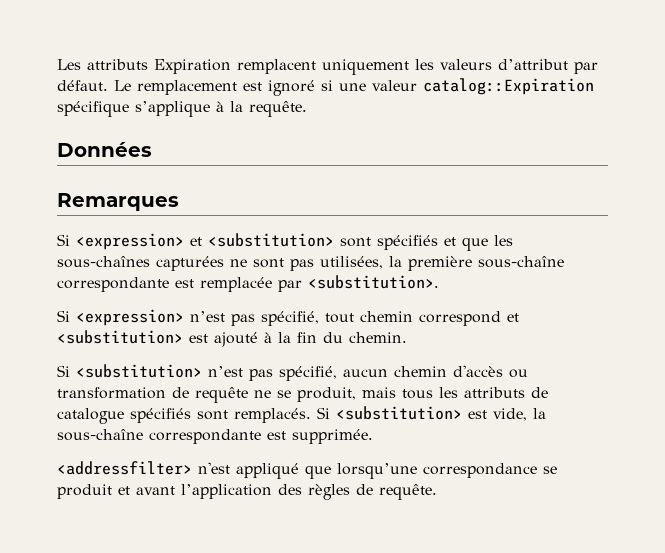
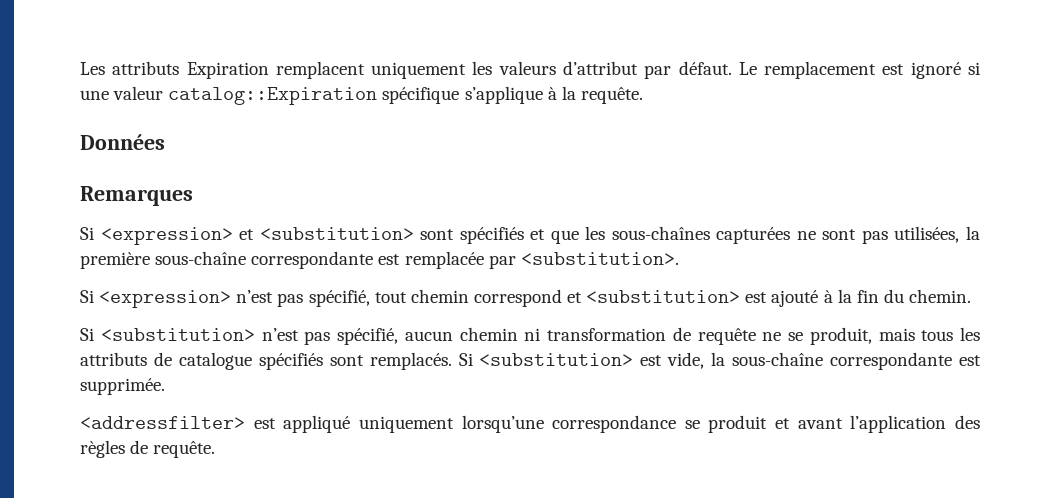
- Si <substitution> n’est pas spécifié, aucun chemin d'accès ou transformation de requête ne se produit, mais tous les attributs de catalogue spécifiés sont remplacés.
+ Si <substitution> n’est pas spécifié, aucun chemin ni transformation de requête ne se produit, mais tous les attributs de catalogue spécifiés sont remplacés.
- <addressfilter> n'est appliqué que lorsqu’une correspondance se produit et avant l’application des règles de requête.
+ <addressfilter> est appliqué uniquement lorsqu’une correspondance se produit et avant l’application des règles de requête.

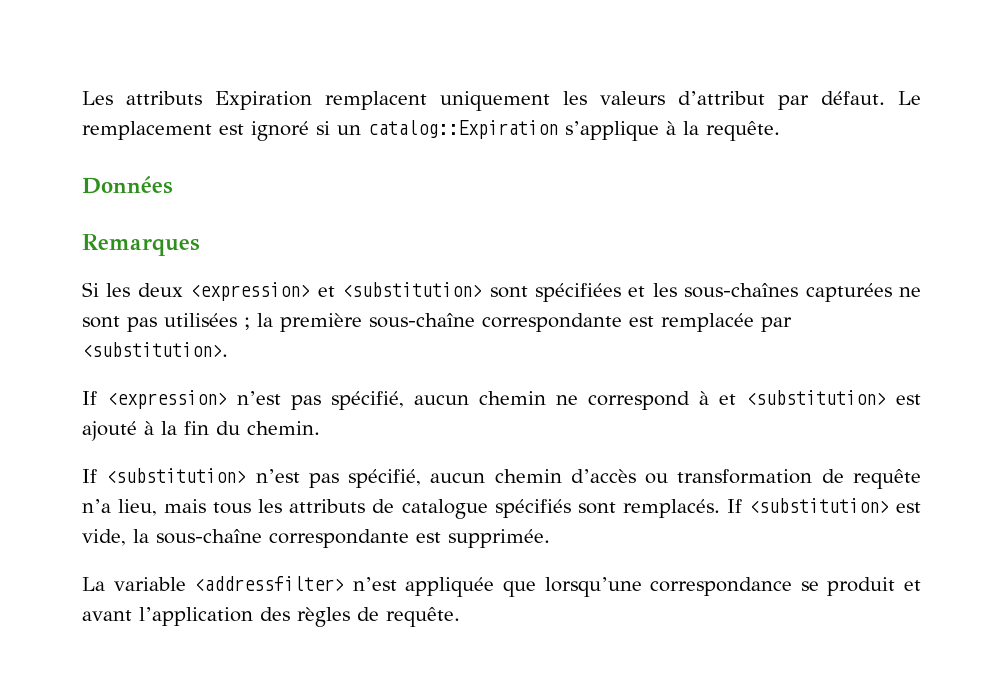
- Le remplacement est ignoré si une valeur catalog::Expiration spécifique s’applique à la requête.
+ Le remplacement est ignoré si un catalog::Expiration s’applique à la requête.
- Si <expression> et <substitution> sont spécifiés et que les sous-chaînes capturées ne sont pas utilisées, la première sous-chaîne correspondante est remplacée par <substitution>.
+ Si les deux <expression> et <substitution> sont spécifiées et les sous-chaînes capturées ne sont pas utilisées ; la première sous-chaîne correspondante est remplacée par <substitution>.
- Si <expression> n’est pas spécifié, tout chemin correspond et <substitution> est ajouté à la fin du chemin.
+ If <expression> n’est pas spécifié, aucun chemin ne correspond à et <substitution> est ajouté à la fin du chemin.
- Si <substitution> n’est pas spécifié, aucun chemin ni transformation de requête ne se produit, mais tous les attributs de catalogue spécifiés sont remplacés.
+ If <substitution> n’est pas spécifié, aucun chemin d’accès ou transformation de requête n’a lieu, mais tous les attributs de catalogue spécifiés sont remplacés.
- Si <substitution> est vide, la sous-chaîne correspondante est supprimée.
+ If <substitution> est vide, la sous-chaîne correspondante est supprimée.
- <addressfilter> est appliqué uniquement lorsqu’une correspondance se produit et avant l’application des règles de requête.
+ La variable <addressfilter> n’est appliquée que lorsqu’une correspondance se produit et avant l’application des règles de requête.

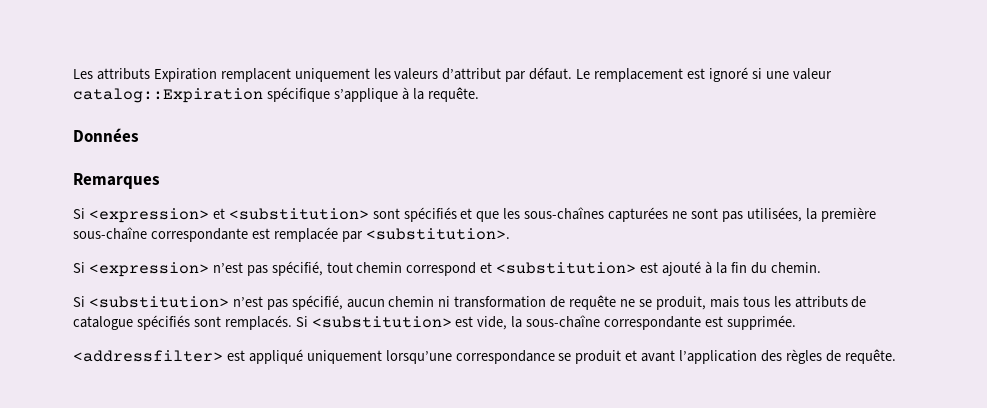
- Le remplacement est ignoré si un catalog::Expiration s’applique à la requête.
+ Le remplacement est ignoré si une valeur catalog::Expiration spécifique s’applique à la requête.
- Si les deux <expression> et <substitution> sont spécifiées et les sous-chaînes capturées ne sont pas utilisées ; la première sous-chaîne correspondante est remplacée par <substitution>.
+ Si <expression> et <substitution> sont spécifiés et que les sous-chaînes capturées ne sont pas utilisées, la première sous-chaîne correspondante est remplacée par <substitution>.
- If <expression> n’est pas spécifié, aucun chemin ne correspond à et <substitution> est ajouté à la fin du chemin.
+ Si <expression> n’est pas spécifié, tout chemin correspond et <substitution> est ajouté à la fin du chemin.
- If <substitution> n’est pas spécifié, aucun chemin d’accès ou transformation de requête n’a lieu, mais tous les attributs de catalogue spécifiés sont remplacés.
+ Si <substitution> n’est pas spécifié, aucun chemin ni transformation de requête ne se produit, mais tous les attributs de catalogue spécifiés sont remplacés.
- If <substitution> est vide, la sous-chaîne correspondante est supprimée.
+ Si <substitution> est vide, la sous-chaîne correspondante est supprimée.
- La variable <addressfilter> n’est appliquée que lorsqu’une correspondance se produit et avant l’application des règles de requête.
+ <addressfilter> est appliqué uniquement lorsqu’une correspondance se produit et avant l’application des règles de requête.

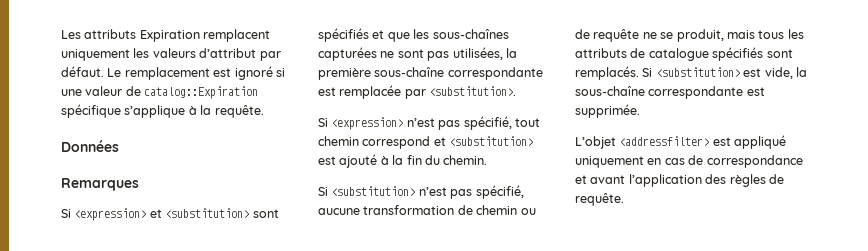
- Le remplacement est ignoré si une valeur catalog::Expiration spécifique s’applique à la requête.
+ Le remplacement est ignoré si une valeur de catalog::Expiration spécifique s’applique à la requête.
- Si <substitution> n’est pas spécifié, aucun chemin ni transformation de requête ne se produit, mais tous les attributs de catalogue spécifiés sont remplacés.
+ Si <substitution> n’est pas spécifié, aucune transformation de chemin ou de requête ne se produit, mais tous les attributs de catalogue spécifiés sont remplacés.
- <addressfilter> est appliqué uniquement lorsqu’une correspondance se produit et avant l’application des règles de requête.
+ L’objet <addressfilter> est appliqué uniquement en cas de correspondance et avant l’application des règles de requête.

